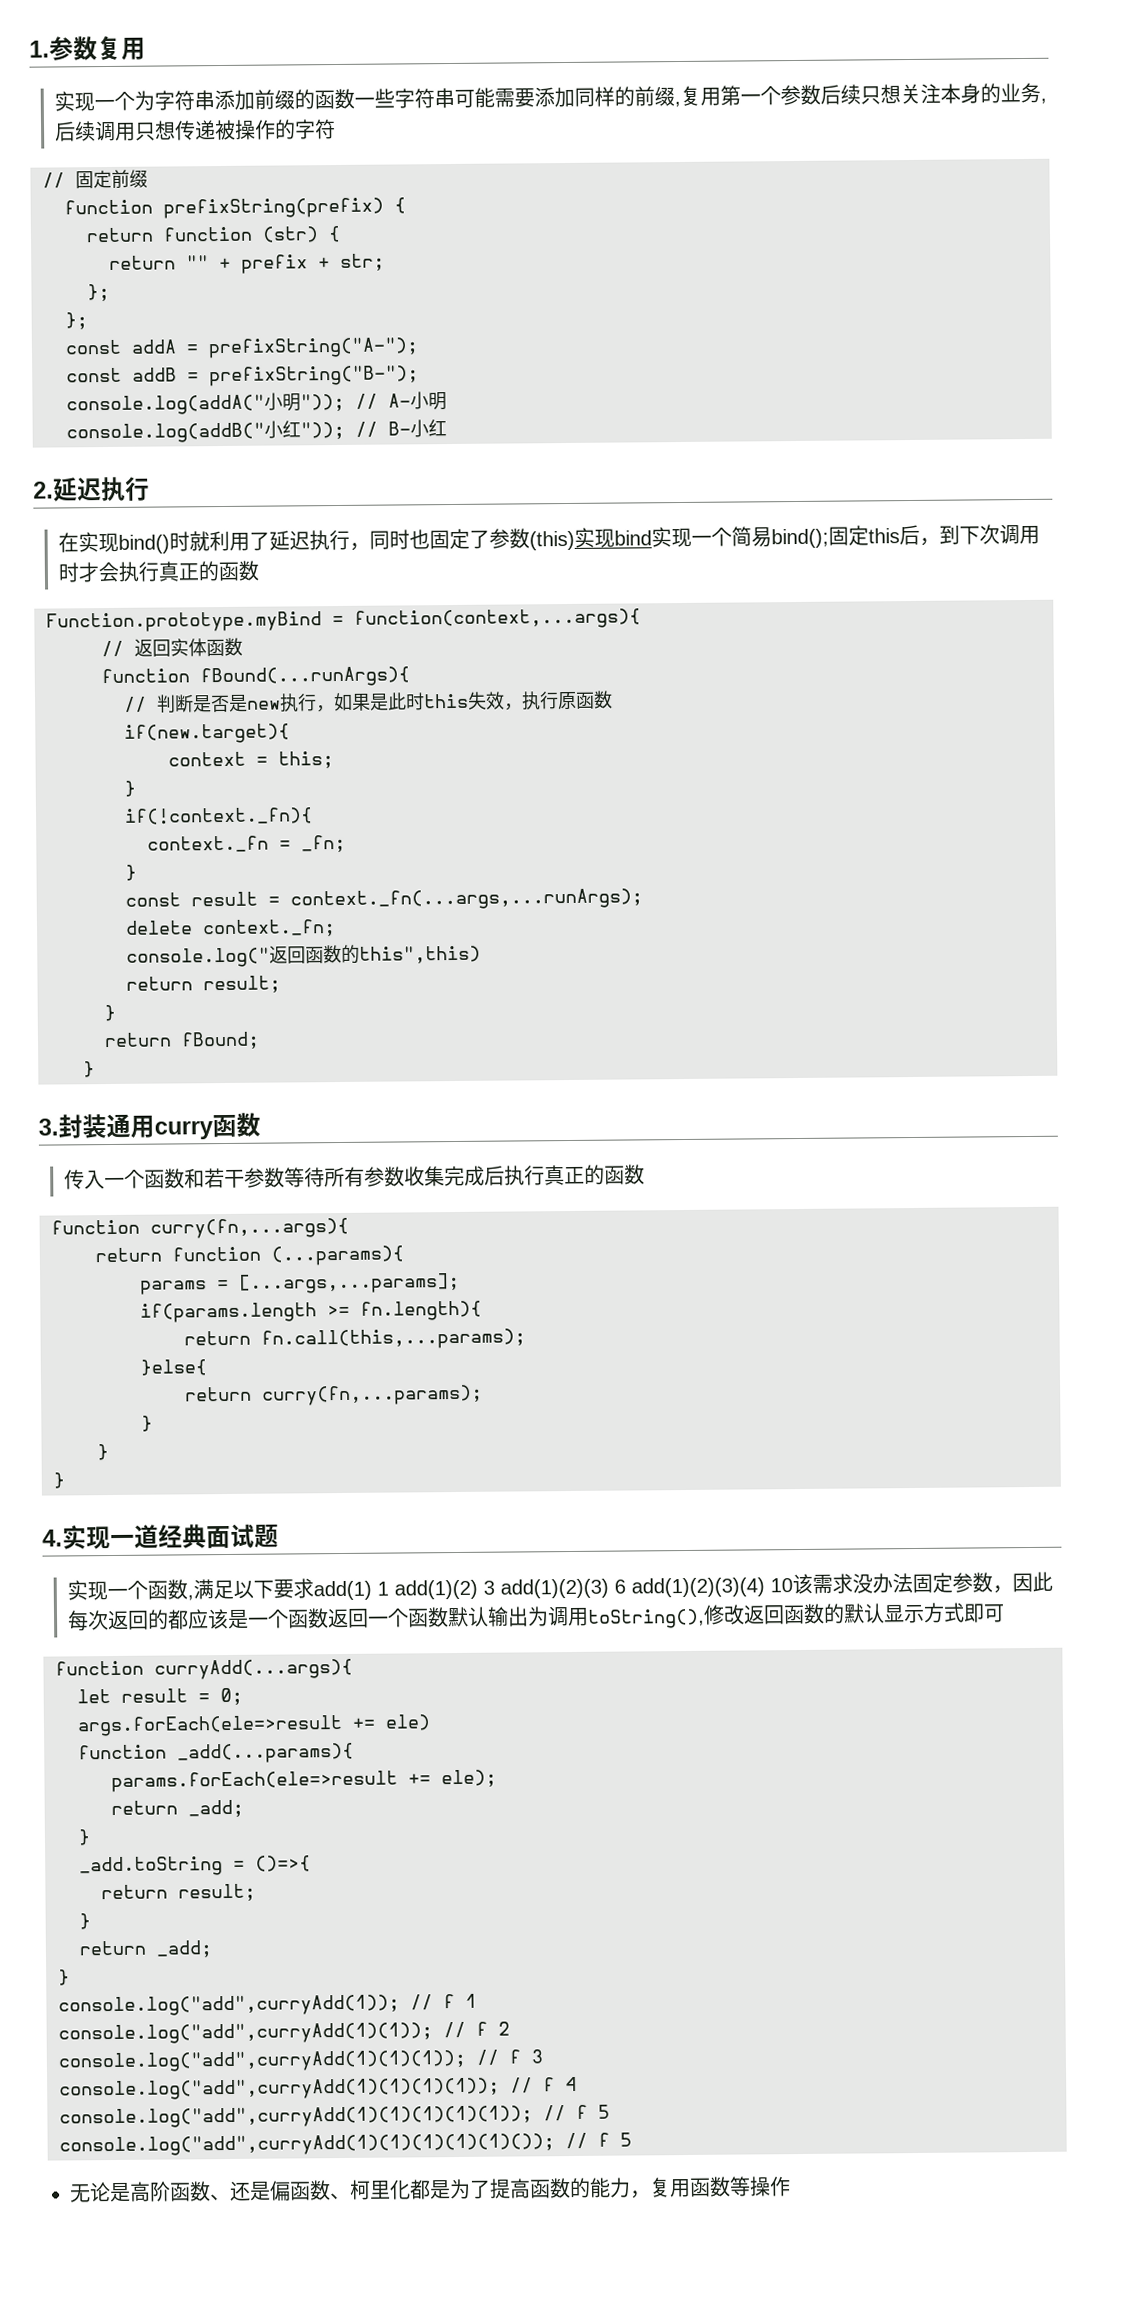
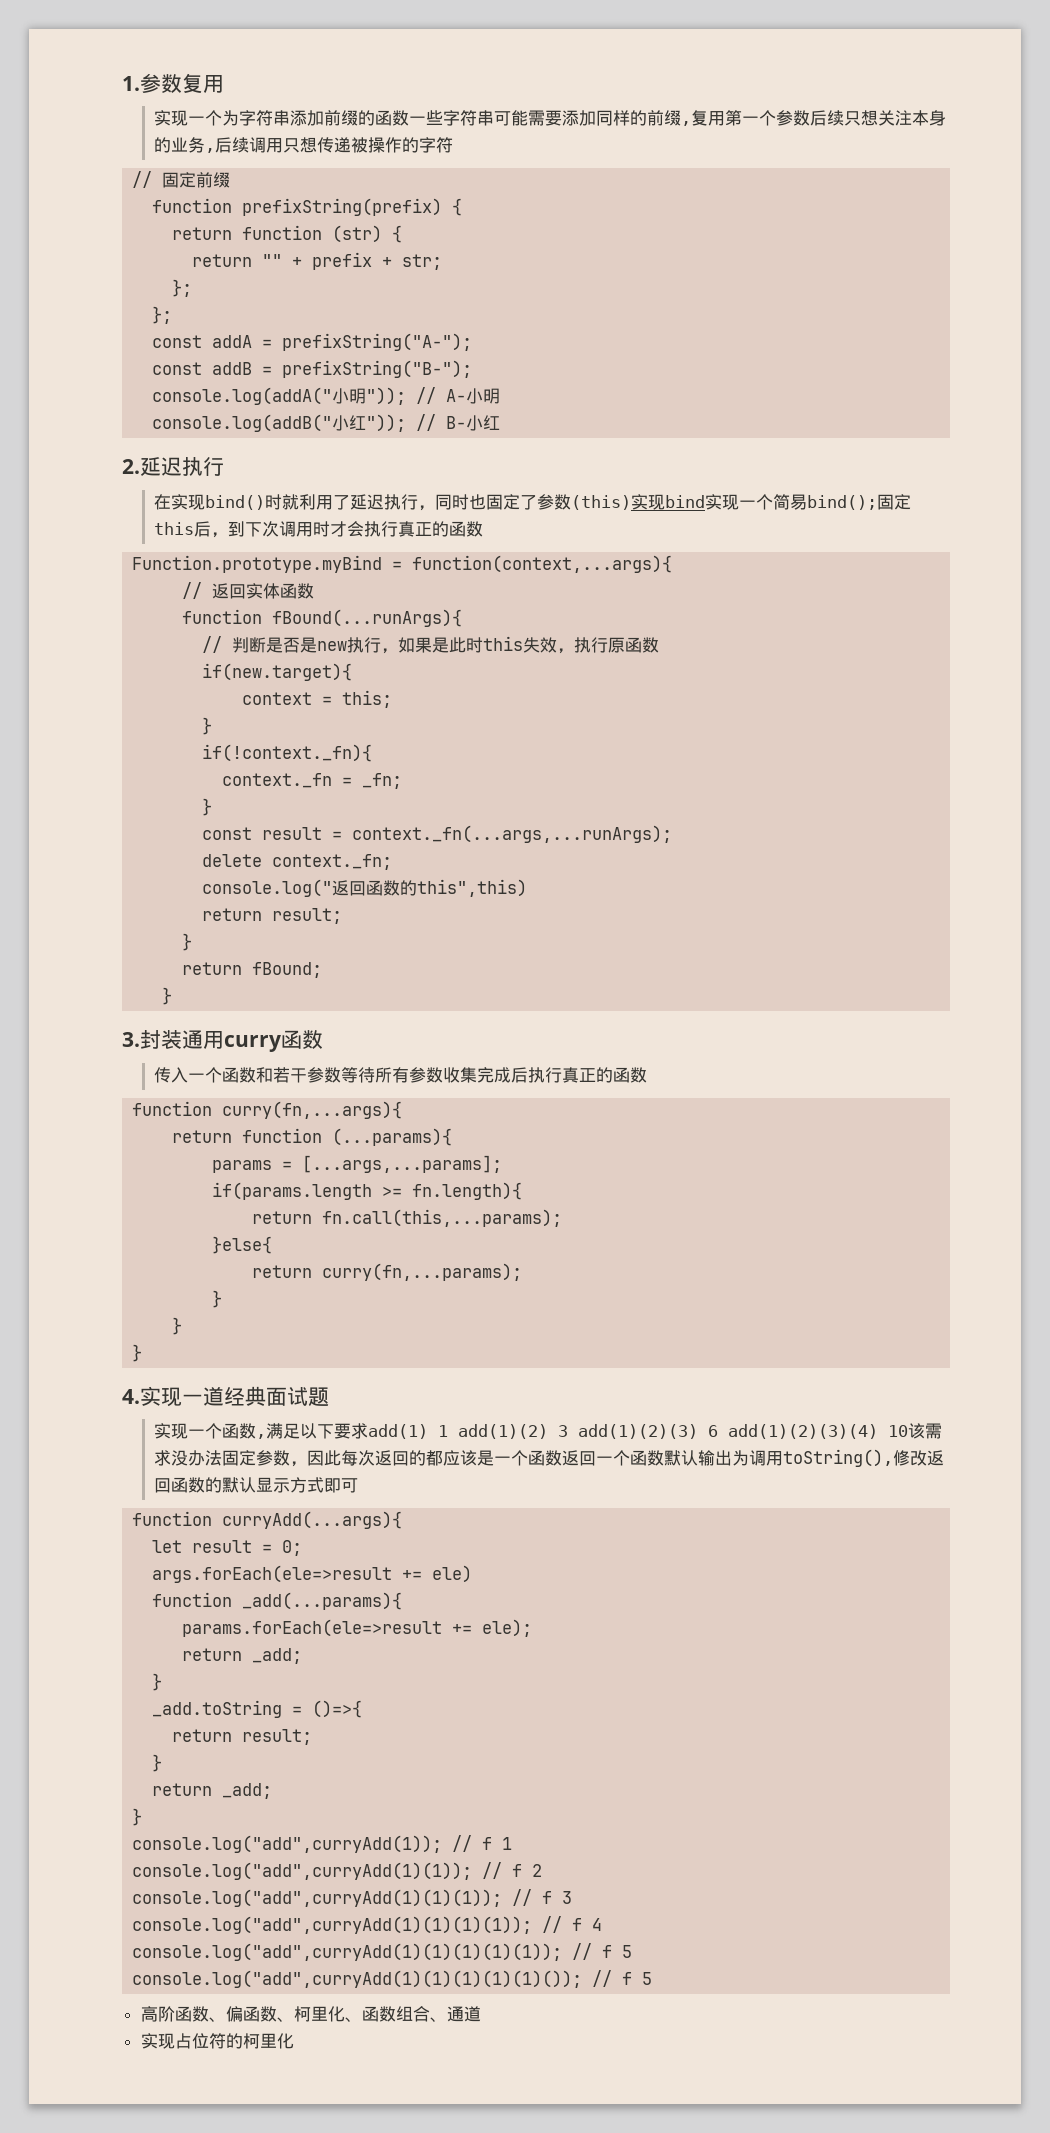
- 无论是高阶函数、还是偏函数、柯里化都是为了提高函数的能力，复用函数等操作
+ 高阶函数、偏函数、柯里化、函数组合、通道
+ 实现占位符的柯里化

